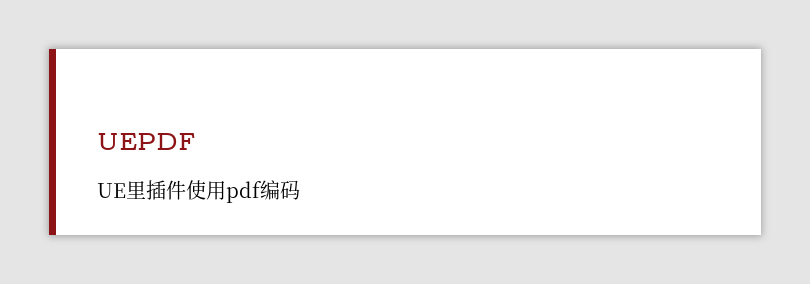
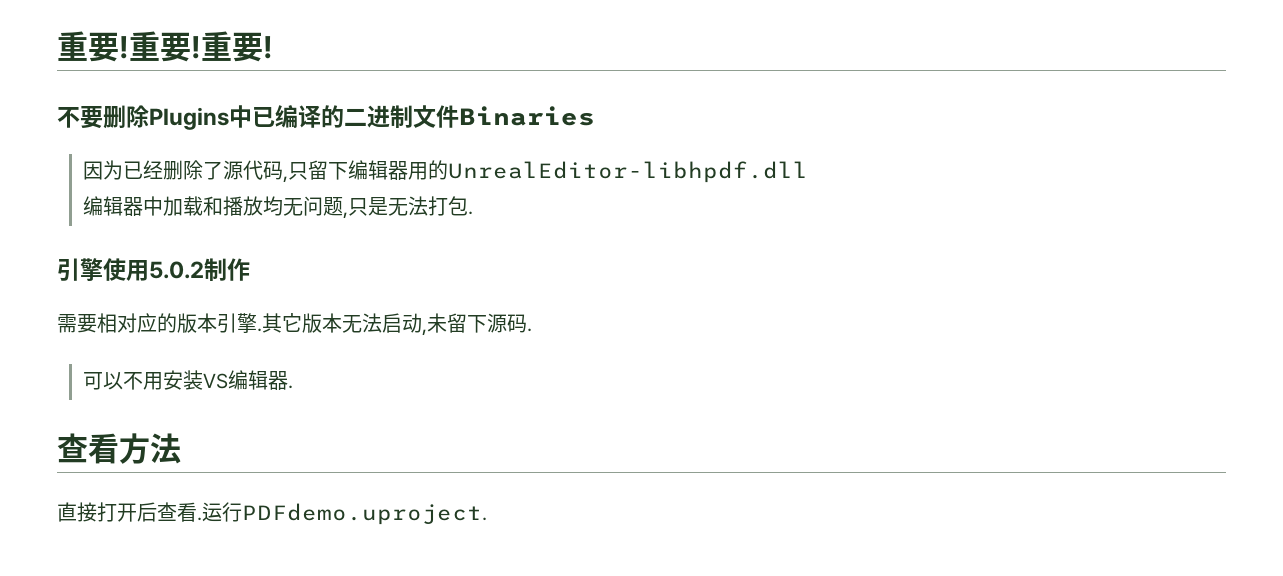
- UEPDF
- UE里插件使用pdf编码
+ 重要!重要!重要!
+ 不要删除Plugins中已编译的二进制文件Binaries
+ 因为已经删除了源代码,只留下编辑器用的UnrealEditor-libhpdf.dll
+ 编辑器中加载和播放均无问题,只是无法打包.
+ 引擎使用5.0.2制作
+ 需要相对应的版本引擎.其它版本无法启动,未留下源码.
+ 可以不用安装VS编辑器.
+ 查看方法
+ 直接打开后查看.运行PDFdemo.uproject.

